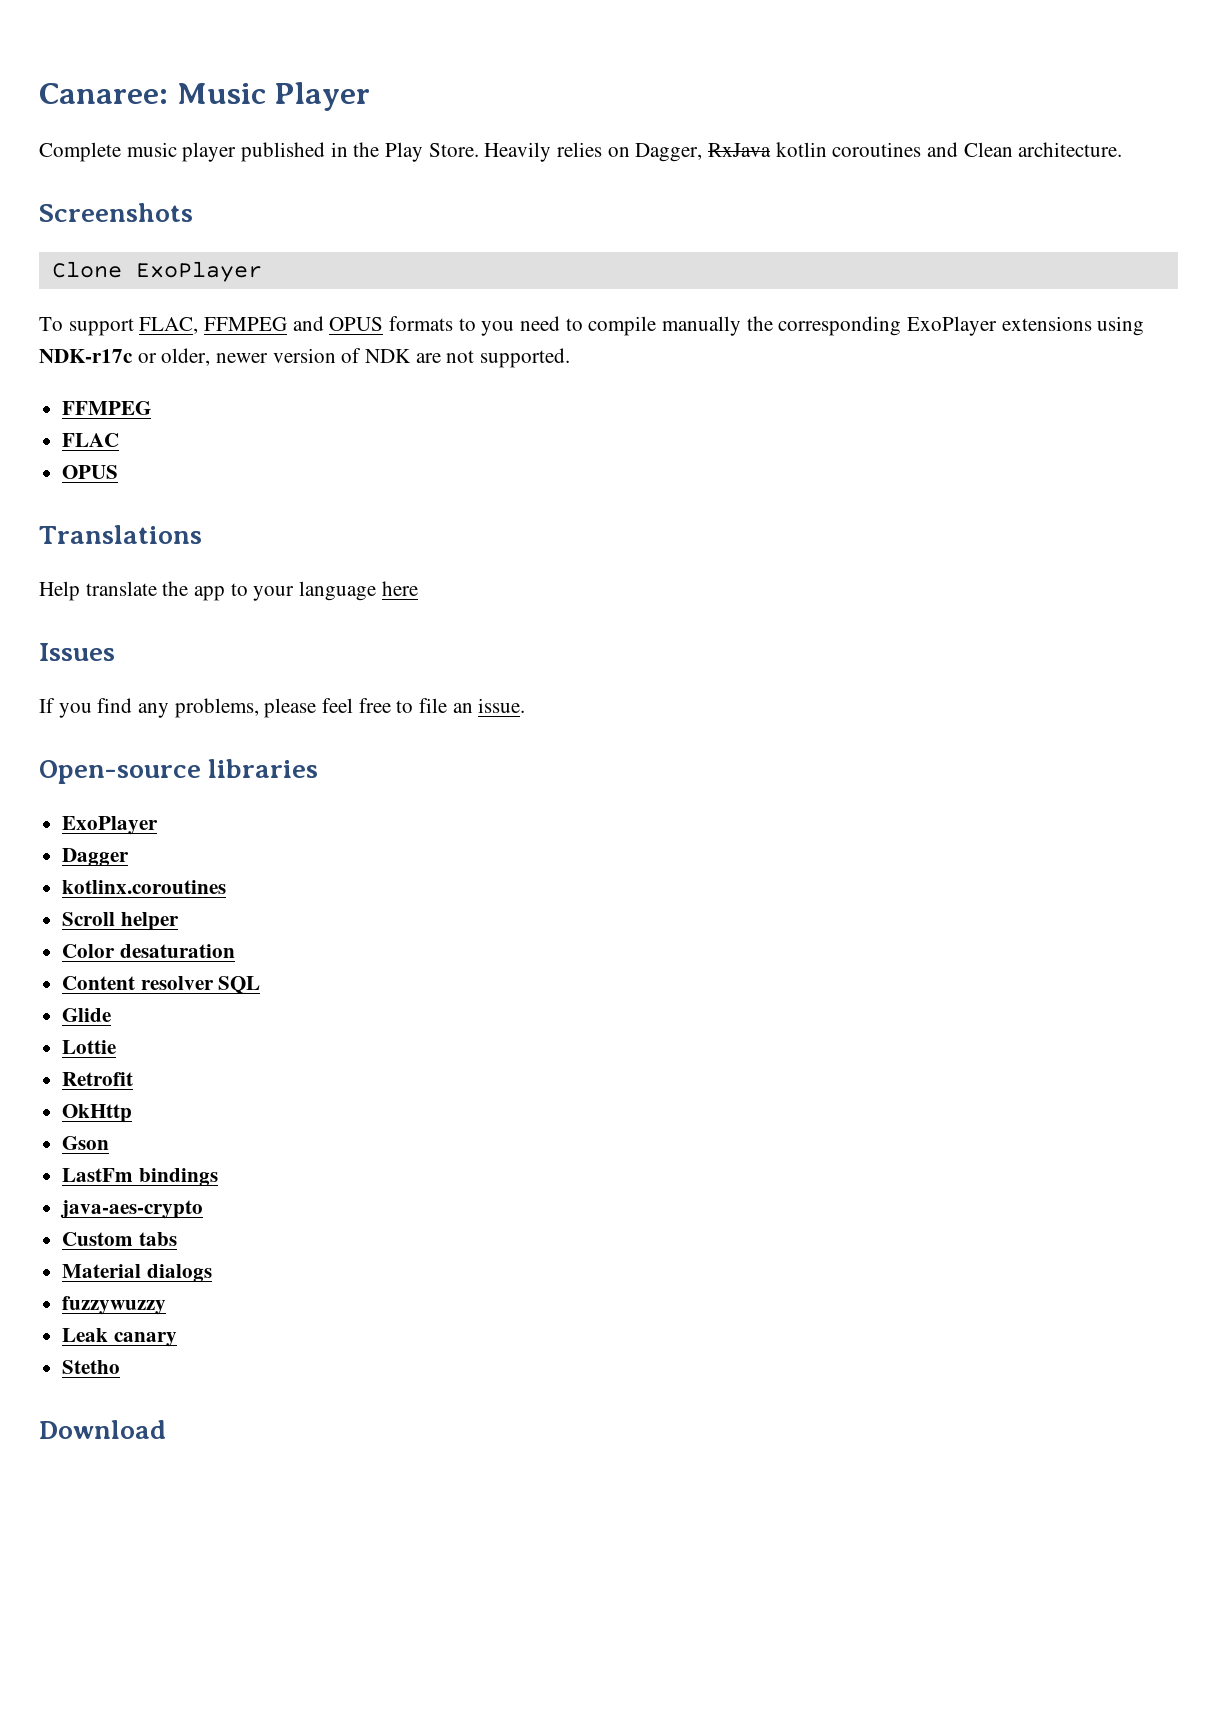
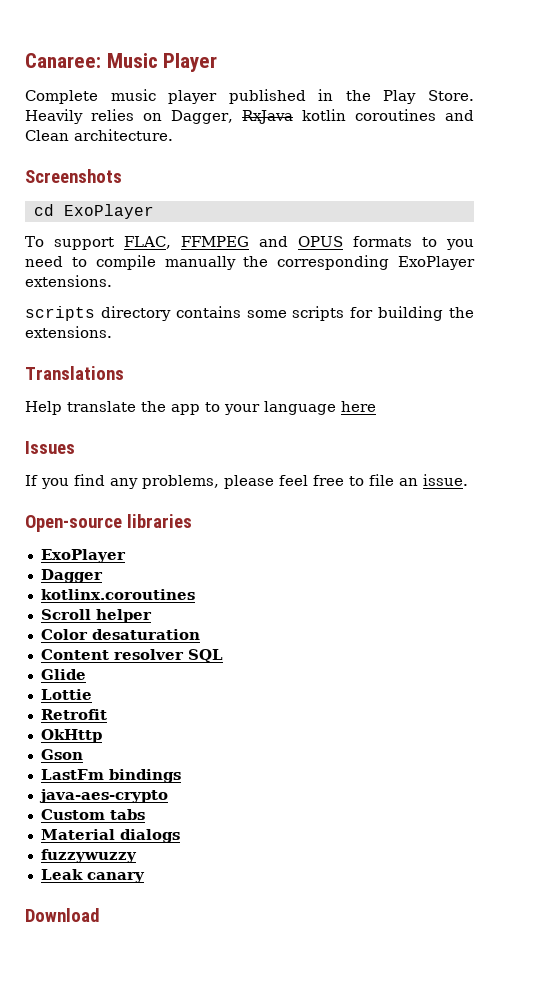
- Clone ExoPlayer
+ cd ExoPlayer
- To support FLAC, FFMPEG and OPUS formats to you need to compile manually the corresponding ExoPlayer extensions using NDK-r17c or older, newer version of NDK are not supported.
- FFMPEG
- FLAC
- OPUS
+ To support FLAC, FFMPEG and OPUS formats to you need to compile manually the corresponding ExoPlayer extensions.
+ scripts directory contains some scripts for building the extensions.
- Stetho

